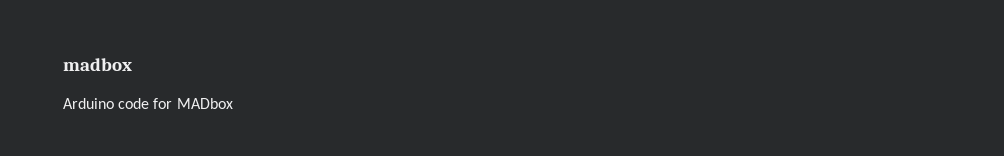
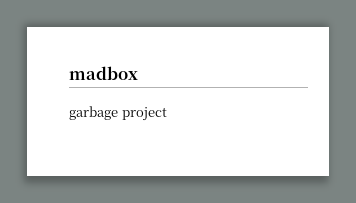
- Arduino code for MADbox
+ garbage project

